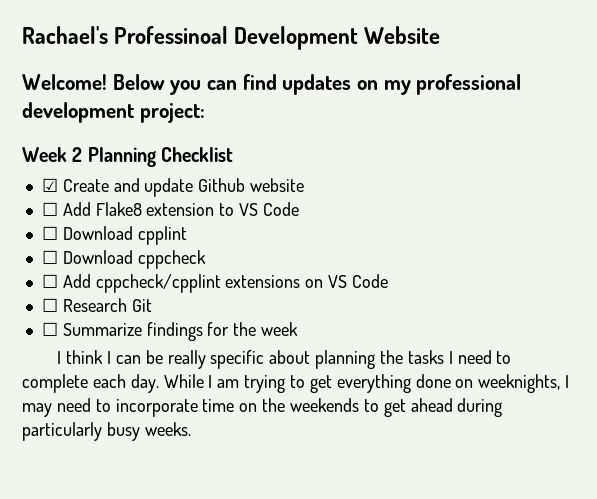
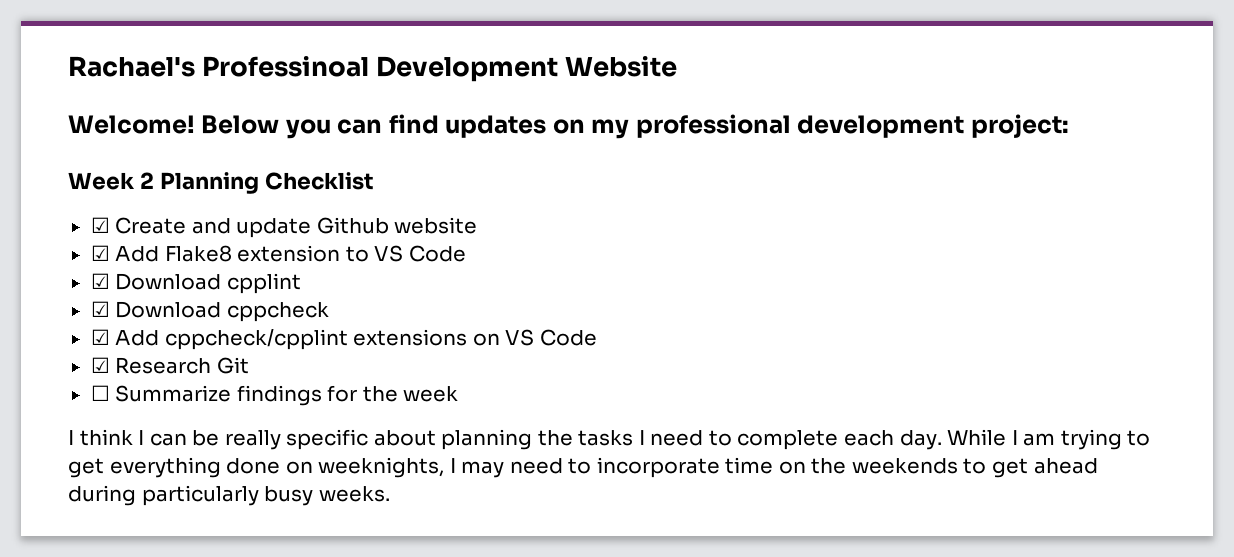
- ☐ Add Flake8 extension to VS Code
+ ☑ Add Flake8 extension to VS Code
- ☐ Download cpplint
+ ☑ Download cpplint
- ☐ Download cppcheck
+ ☑ Download cppcheck
- ☐ Add cppcheck/cpplint extensions on VS Code
+ ☑ Add cppcheck/cpplint extensions on VS Code
- ☐ Research Git
+ ☑ Research Git

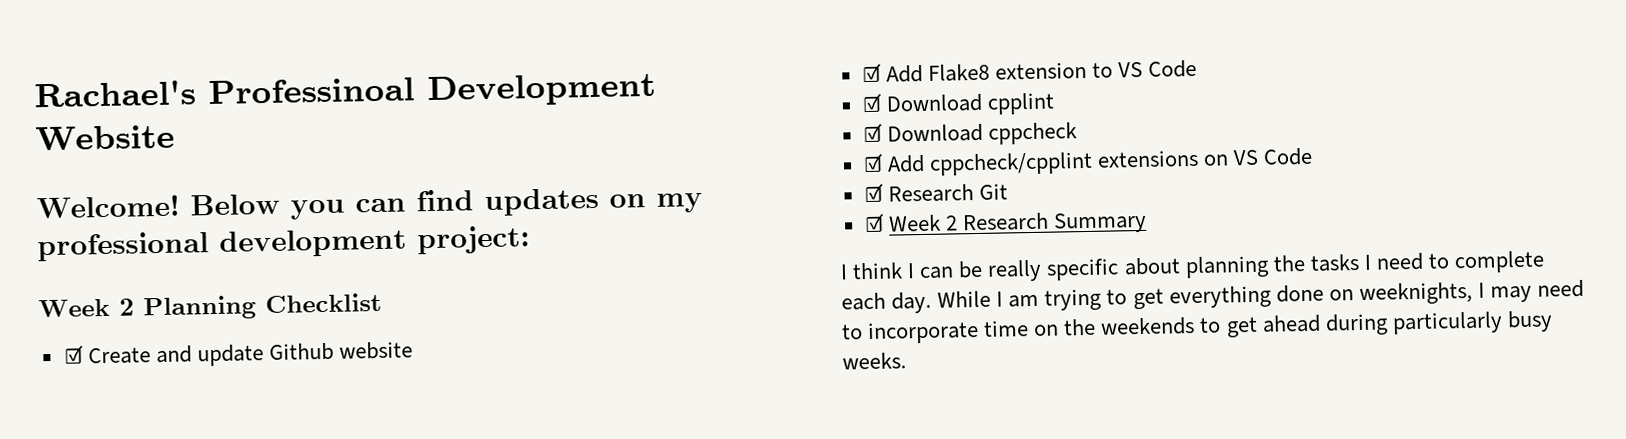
- ☐ Summarize findings for the week
+ ☑ Week 2 Research Summary

